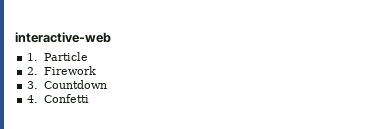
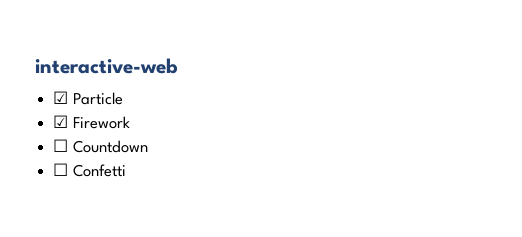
- 1. Particle
+ ☑ Particle
- 2. Firework
+ ☑ Firework
- 3. Countdown
+ ☐ Countdown
- 4. Confetti
+ ☐ Confetti

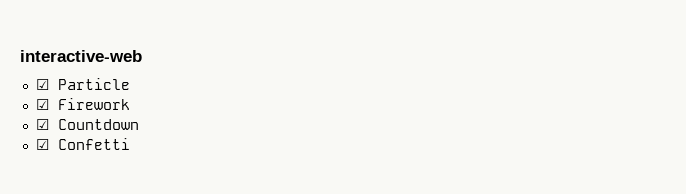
- ☐ Countdown
+ ☑ Countdown
- ☐ Confetti
+ ☑ Confetti

